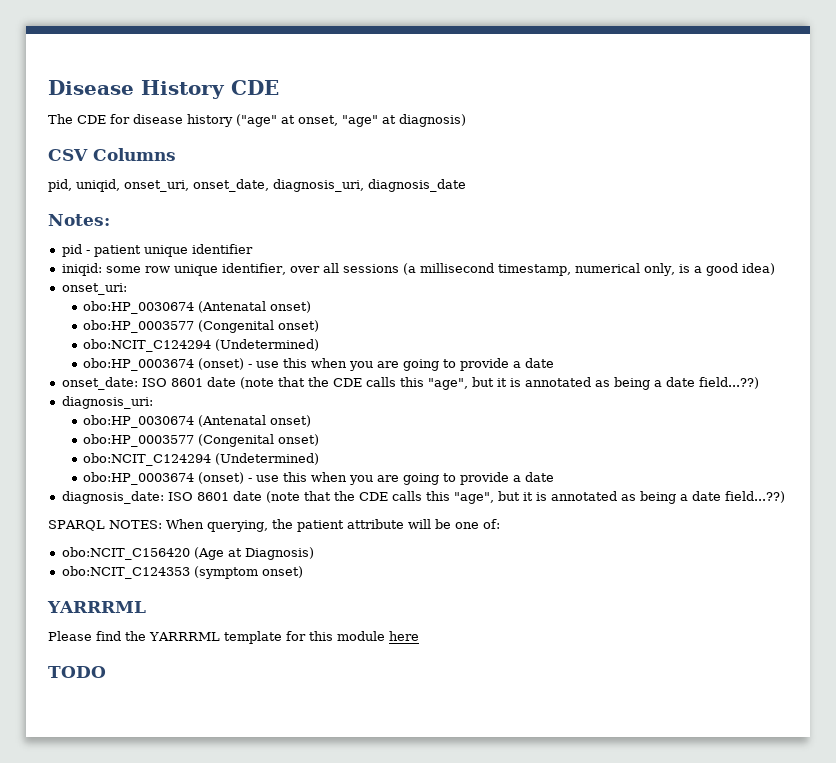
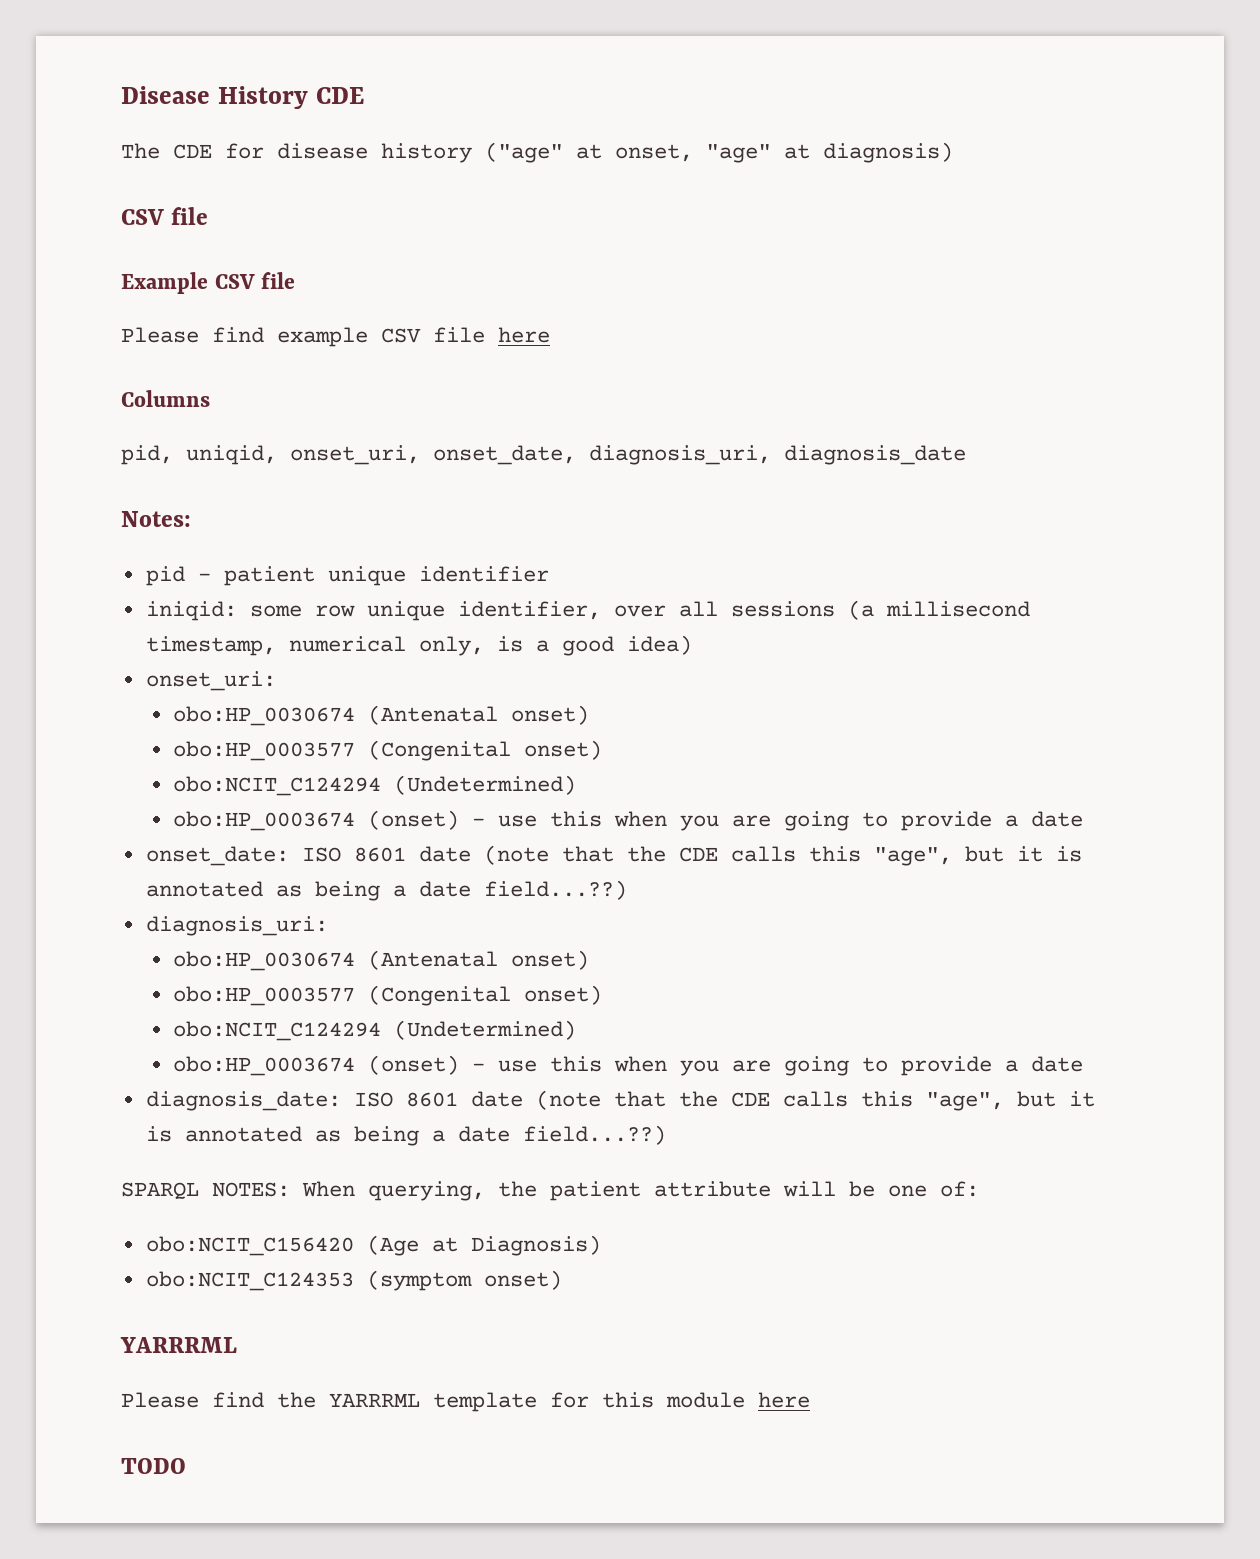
  The CDE for disease history ("age" at onset, "age" at diagnosis)
- CSV Columns
+ CSV file
+ Example CSV file
+ Please find example CSV file here
+ Columns

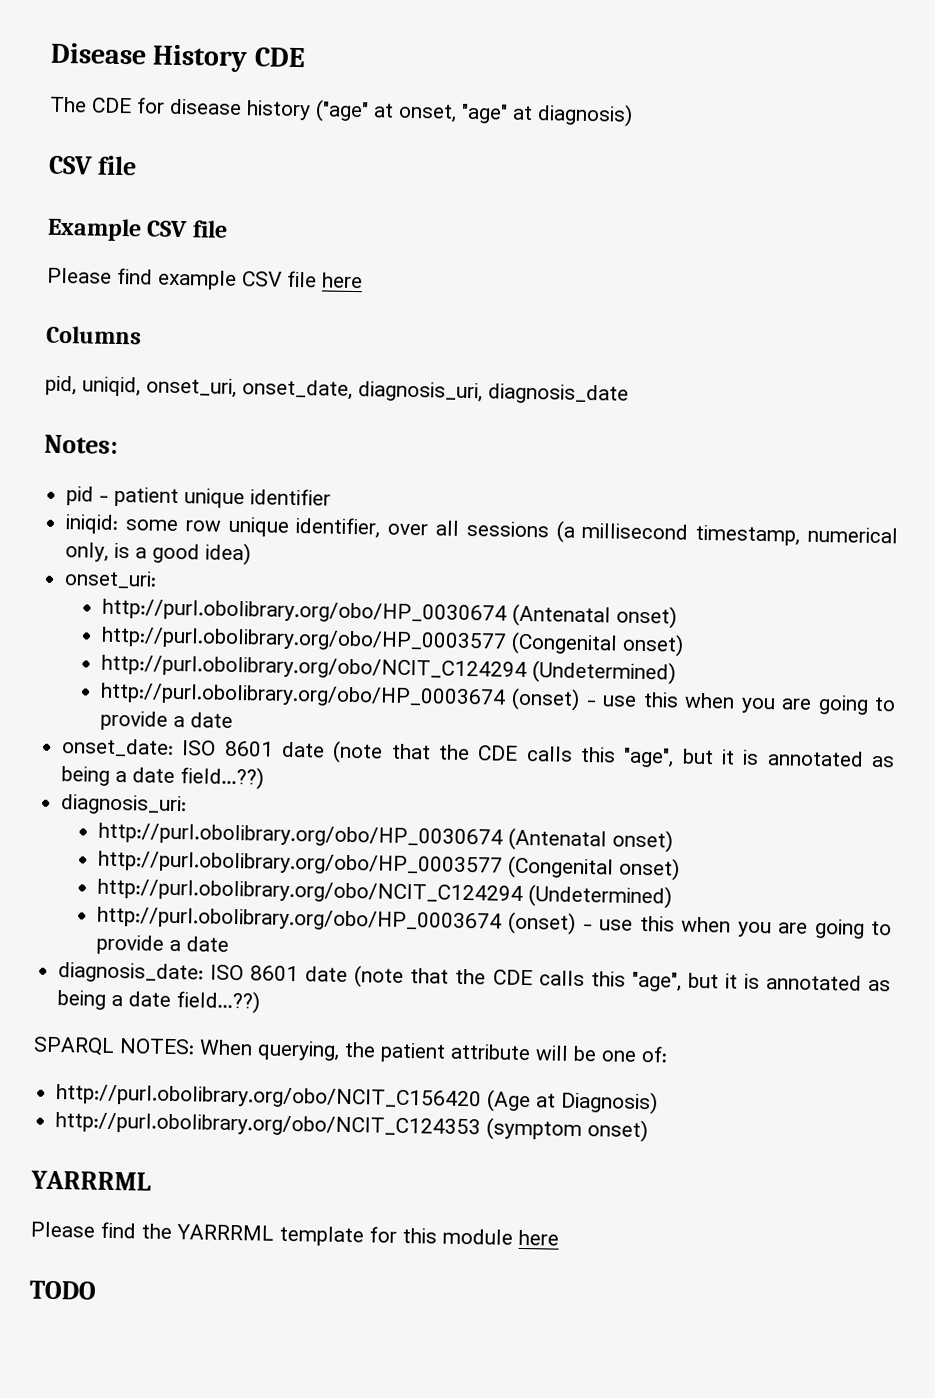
  onset_uri:
- obo:HP_0030674 (Antenatal onset)
- obo:HP_0003577 (Congenital onset)
- obo:NCIT_C124294 (Undetermined)
- obo:HP_0003674 (onset) - use this when you are going to provide a date
+ http://purl.obolibrary.org/obo/HP_0030674 (Antenatal onset)
+ http://purl.obolibrary.org/obo/HP_0003577 (Congenital onset)
+ http://purl.obolibrary.org/obo/NCIT_C124294 (Undetermined)
+ http://purl.obolibrary.org/obo/HP_0003674 (onset) - use this when you are going to provide a date
  diagnosis_uri:
- obo:HP_0030674 (Antenatal onset)
- obo:HP_0003577 (Congenital onset)
- obo:NCIT_C124294 (Undetermined)
- obo:HP_0003674 (onset) - use this when you are going to provide a date
+ http://purl.obolibrary.org/obo/HP_0030674 (Antenatal onset)
+ http://purl.obolibrary.org/obo/HP_0003577 (Congenital onset)
+ http://purl.obolibrary.org/obo/NCIT_C124294 (Undetermined)
+ http://purl.obolibrary.org/obo/HP_0003674 (onset) - use this when you are going to provide a date
- obo:NCIT_C156420 (Age at Diagnosis)
+ http://purl.obolibrary.org/obo/NCIT_C156420 (Age at Diagnosis)
- obo:NCIT_C124353 (symptom onset)
+ http://purl.obolibrary.org/obo/NCIT_C124353 (symptom onset)

